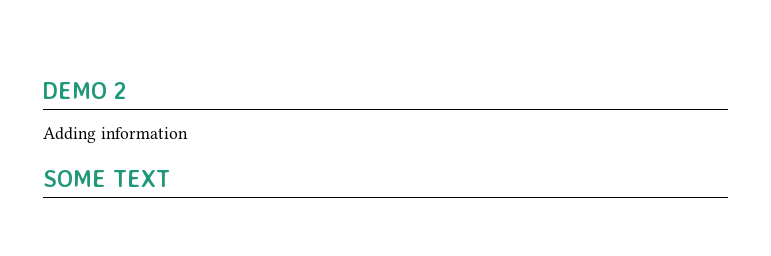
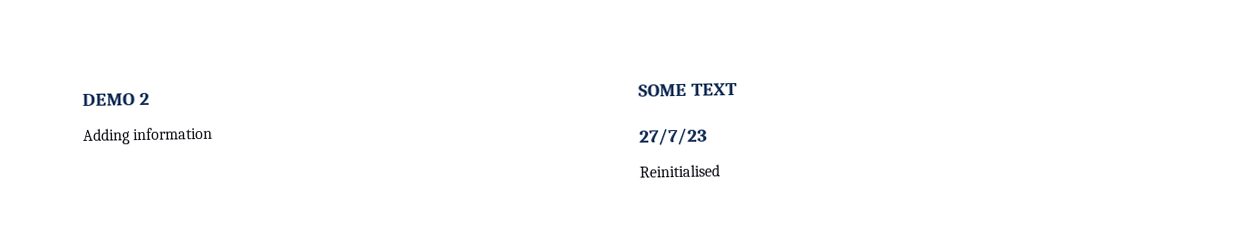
+ 27/7/23
+ Reinitialised

